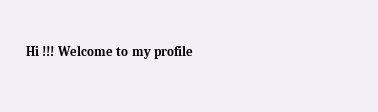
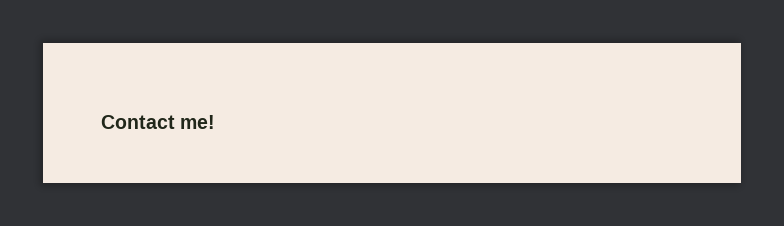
- Hi !!! Welcome to my profile
+ Contact me!

